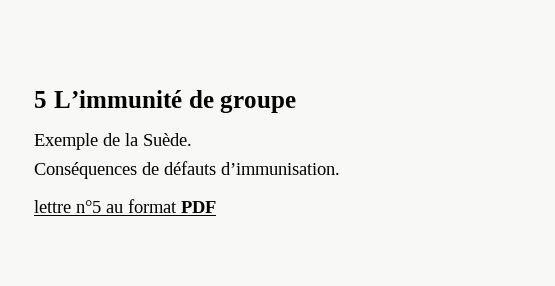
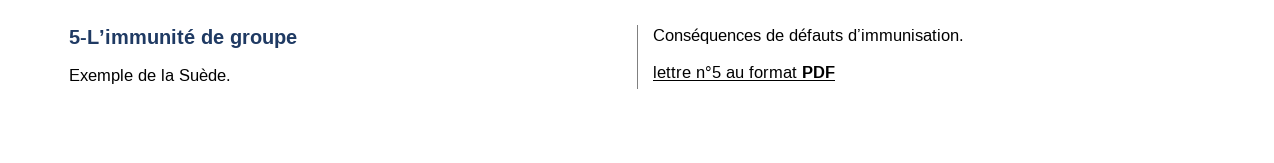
- 5 L’immunité de groupe
+ 5-L’immunité de groupe

